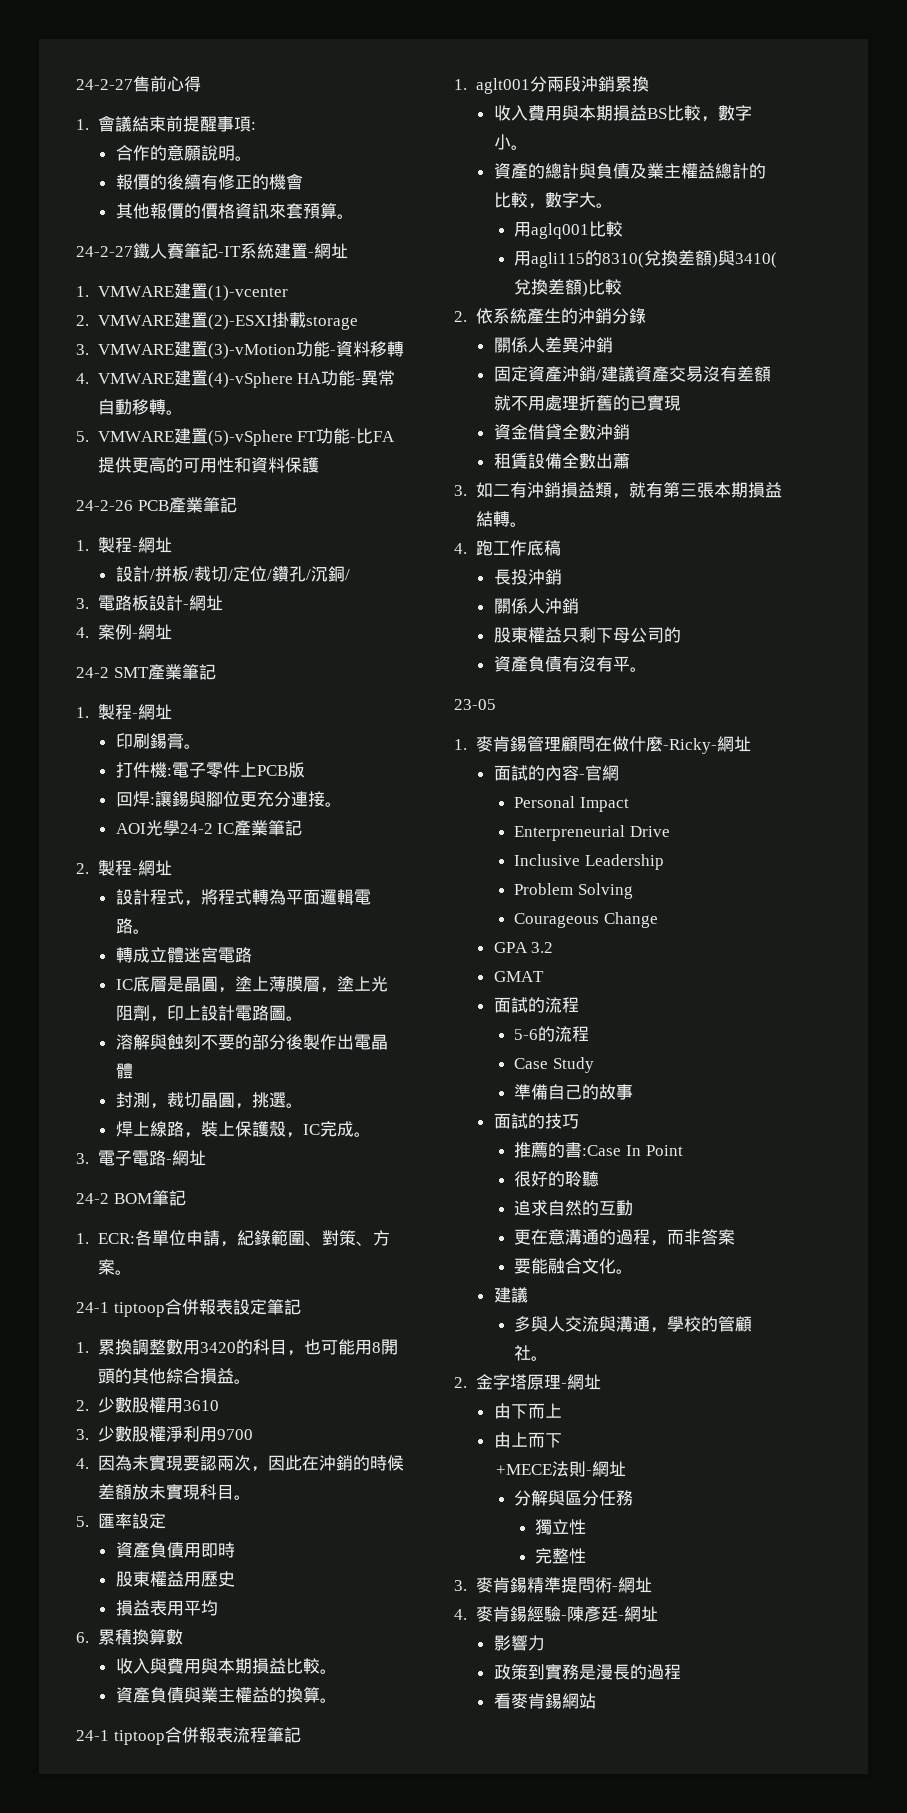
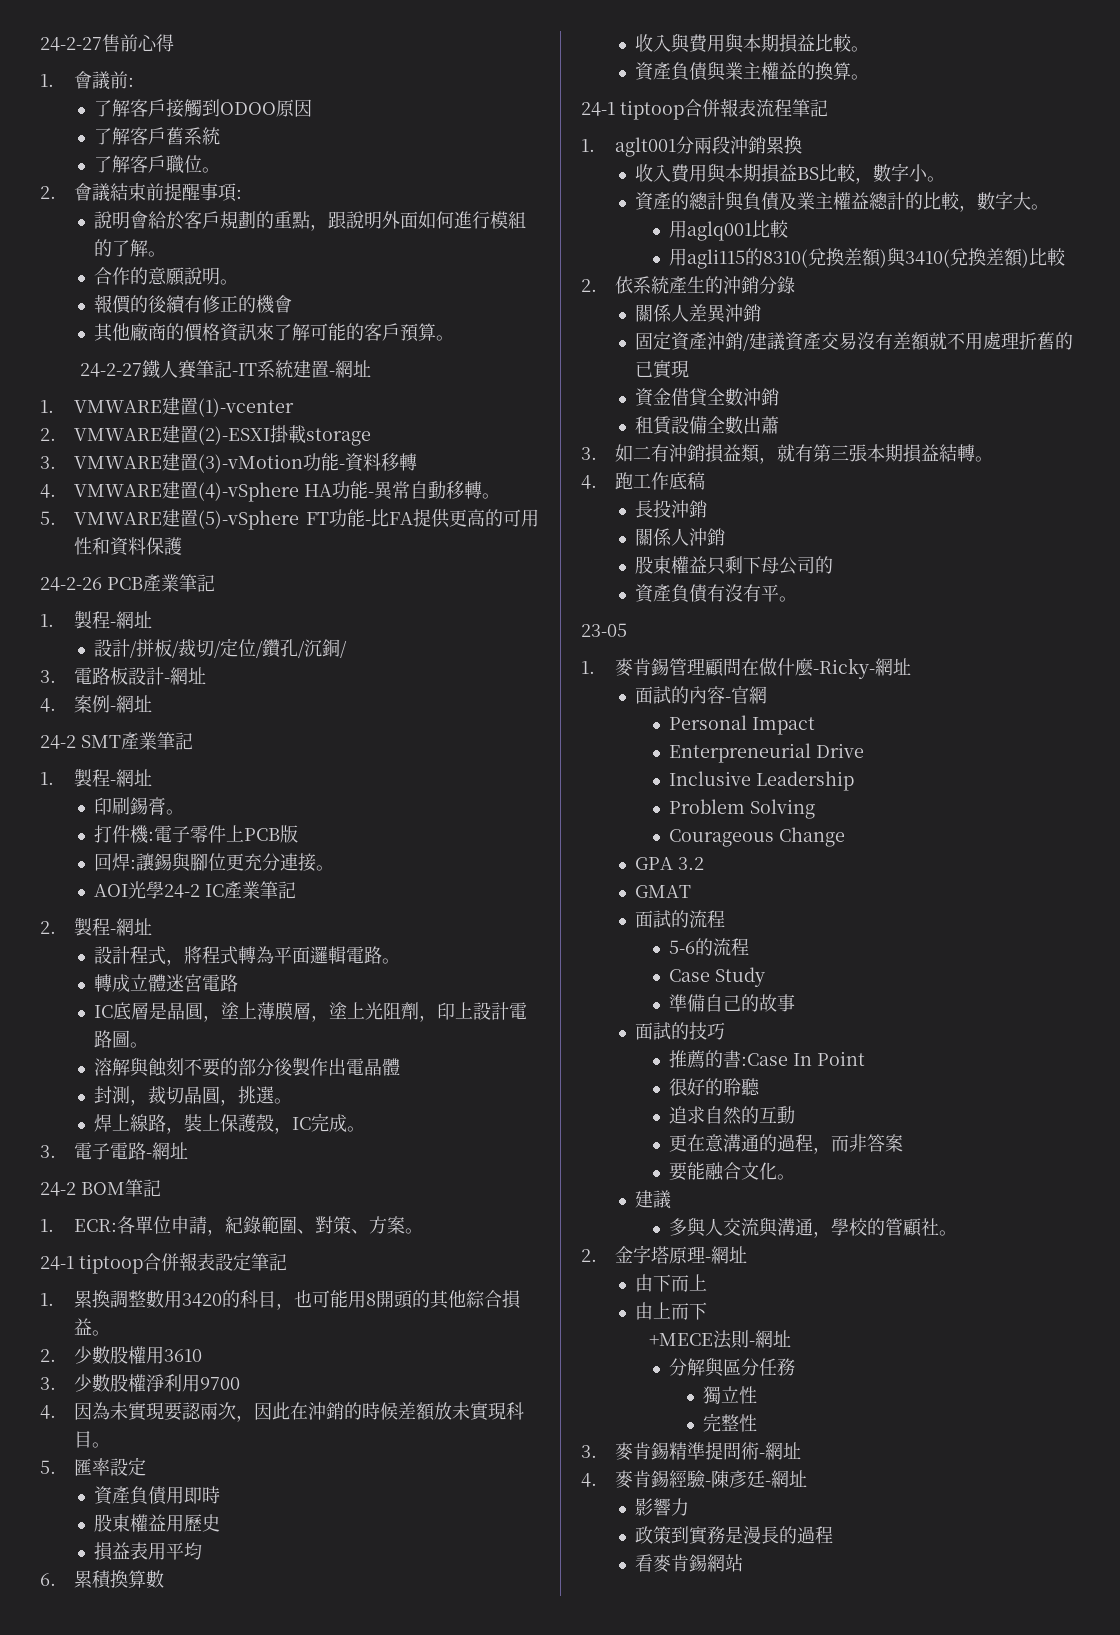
- 1.會議結束前提醒事項:
+ 1.會議前:
+ 了解客戶接觸到ODOO原因
+ 了解客戶舊系統
+ 了解客戶職位。
+ 2.會議結束前提醒事項:
+ 說明會給於客戶規劃的重點，跟說明外面如何進行模組的了解。
- 其他報價的價格資訊來套預算。
+ 其他廠商的價格資訊來了解可能的客戶預算。

